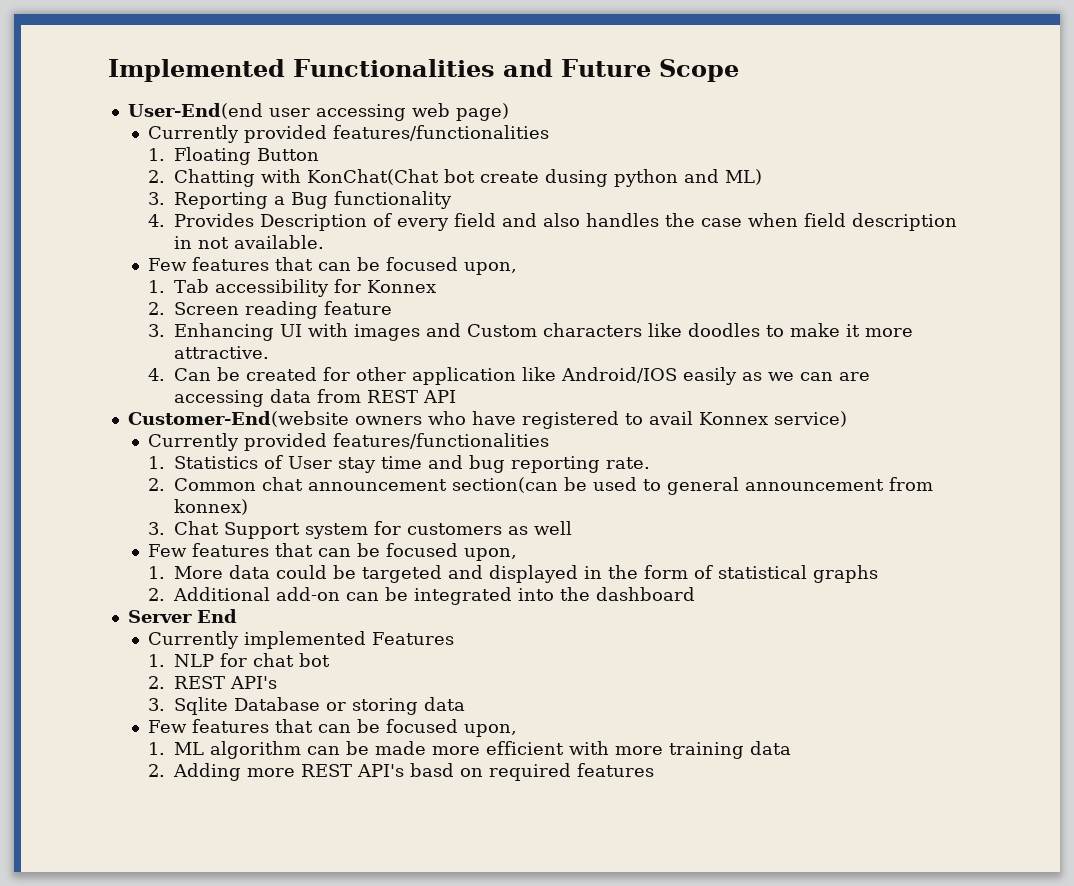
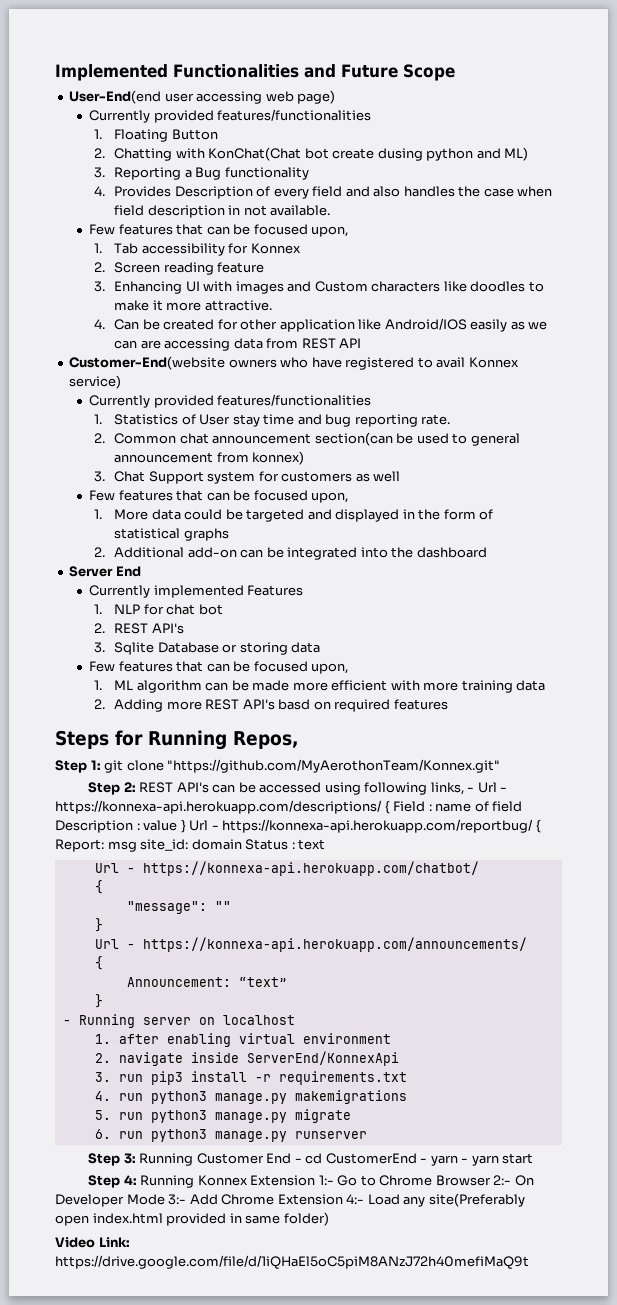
+ Steps for Running Repos,
+ Step 1: git clone "https://github.com/MyAerothonTeam/Konnex.git"
+ Step 2: REST API's can be accessed using following links, - Url - https://konnexa-api.herokuapp.com/descriptions/ { Field : name of field Description : value } Url - https://konnexa-api.herokuapp.com/reportbug/ { Report: msg site_id: domain Status : text
+ Url - https://konnexa-api.herokuapp.com/chatbot/
+ {
+ "message": ""
+ }
+ Url - https://konnexa-api.herokuapp.com/announcements/
+ {
+ Announcement: “text”
+ }
+ - Running server on localhost
+ 1. after enabling virtual environment
+ 2. navigate inside ServerEnd/KonnexApi
+ 3. run pip3 install -r requirements.txt
+ 4. run python3 manage.py makemigrations
+ 5. run python3 manage.py migrate
+ 6. run python3 manage.py runserver
+ Step 3: Running Customer End - cd CustomerEnd - yarn - yarn start
+ Step 4: Running Konnex Extension 1:- Go to Chrome Browser 2:- On Developer Mode 3:- Add Chrome Extension 4:- Load any site(Preferably open index.html provided in same folder)
+ Video Link: https://drive.google.com/file/d/1iQHaEl5oC5piM8ANzJ72h40mefiMaQ9t

